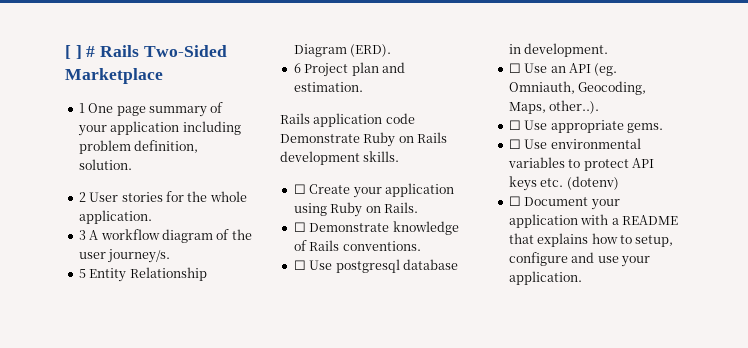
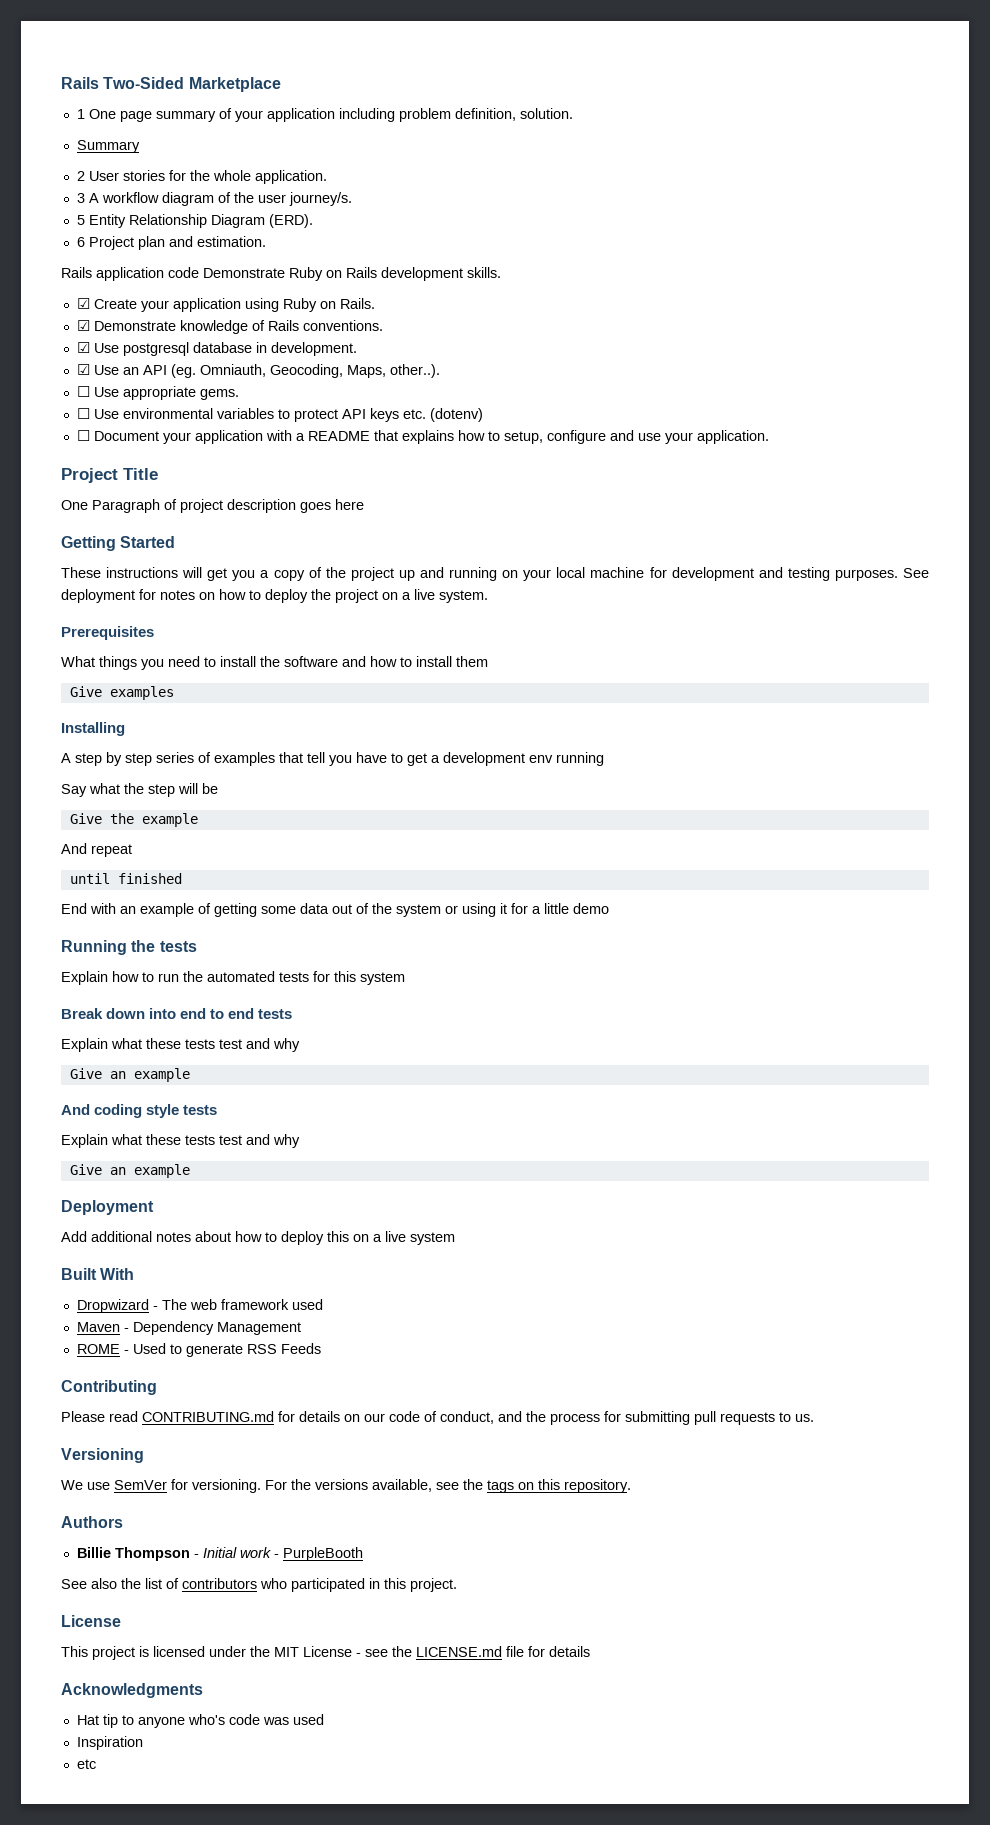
- [ ] # Rails Two-Sided Marketplace
+ Rails Two-Sided Marketplace
+ Summary
- ☐ Create your application using Ruby on Rails.
+ ☑ Create your application using Ruby on Rails.
- ☐ Demonstrate knowledge of Rails conventions.
+ ☑ Demonstrate knowledge of Rails conventions.
- ☐ Use postgresql database in development.
+ ☑ Use postgresql database in development.
- ☐ Use an API (eg. Omniauth, Geocoding, Maps, other..).
+ ☑ Use an API (eg. Omniauth, Geocoding, Maps, other..).
+ Project Title
+ One Paragraph of project description goes here
+ Getting Started
+ These instructions will get you a copy of the project up and running on your local machine for development and testing purposes. See deployment for notes on how to deploy the project on a live system.
+ Prerequisites
+ What things you need to install the software and how to install them
+ Give examples
+ Installing
+ A step by step series of examples that tell you have to get a development env running
+ Say what the step will be
+ Give the example
+ And repeat
+ until finished
+ End with an example of getting some data out of the system or using it for a little demo
+ Running the tests
+ Explain how to run the automated tests for this system
+ Break down into end to end tests
+ Explain what these tests test and why
+ Give an example
+ And coding style tests
+ Explain what these tests test and why
+ Give an example
+ Deployment
+ Add additional notes about how to deploy this on a live system
+ Built With
+ Dropwizard - The web framework used
+ Maven - Dependency Management
+ ROME - Used to generate RSS Feeds
+ Contributing
+ Please read CONTRIBUTING.md for details on our code of conduct, and the process for submitting pull requests to us.
+ Versioning
+ We use SemVer for versioning. For the versions available, see the tags on this repository.
+ Authors
+ Billie Thompson - Initial work - PurpleBooth
+ See also the list of contributors who participated in this project.
+ License
+ This project is licensed under the MIT License - see the LICENSE.md file for details
+ Acknowledgments
+ Hat tip to anyone who's code was used
+ Inspiration
+ etc

